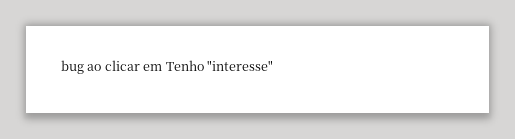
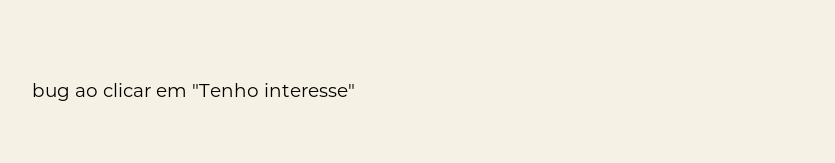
- bug ao clicar em Tenho "interesse"
+ bug ao clicar em "Tenho interesse"

